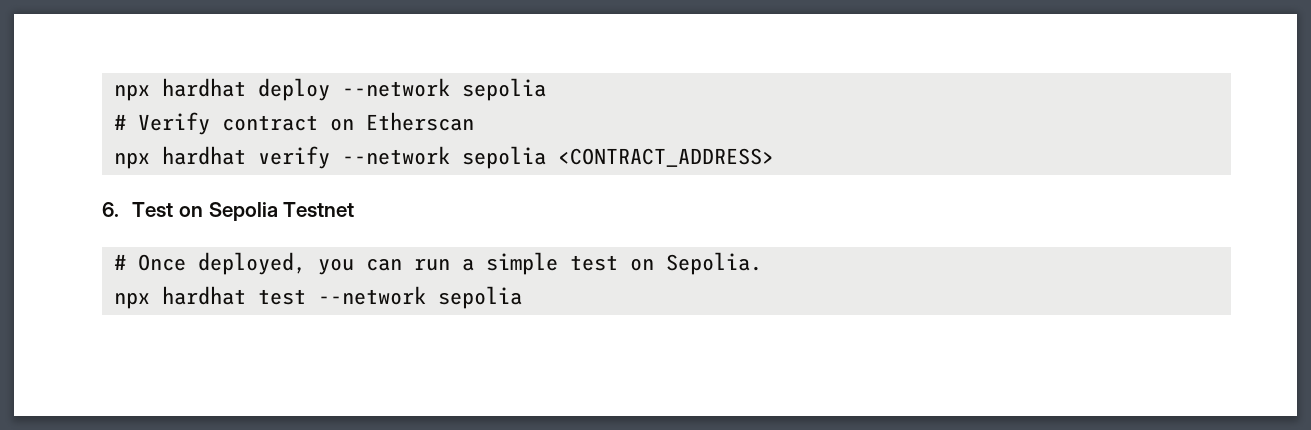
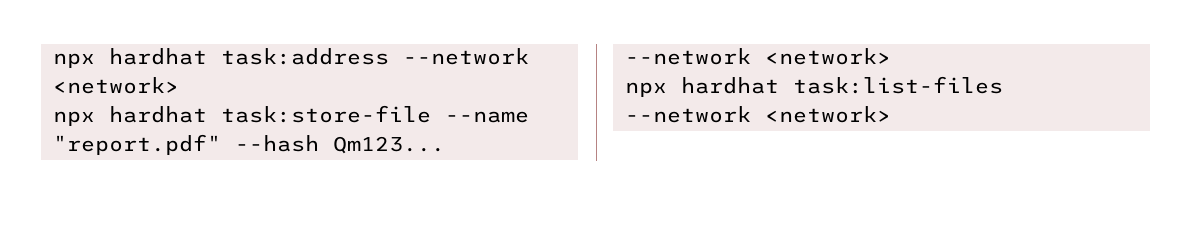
- npx hardhat deploy --network sepolia
- # Verify contract on Etherscan
- npx hardhat verify --network sepolia <CONTRACT_ADDRESS>
- 6. Test on Sepolia Testnet
- # Once deployed, you can run a simple test on Sepolia.
- npx hardhat test --network sepolia
+ npx hardhat task:address --network <network>
+ npx hardhat task:store-file --name "report.pdf" --hash Qm123... --network <network>
+ npx hardhat task:list-files --network <network>

